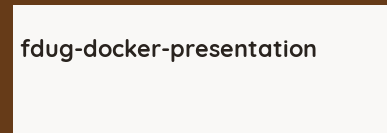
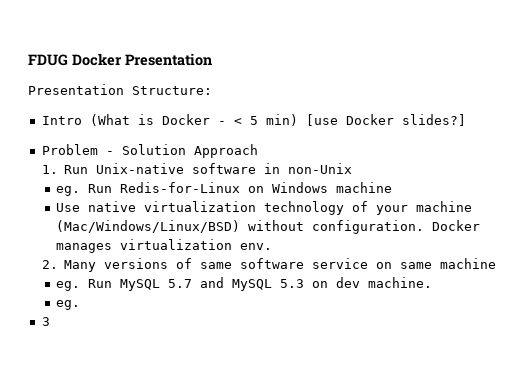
- fdug-docker-presentation
+ FDUG Docker Presentation
+ Presentation Structure:
+ Intro (What is Docker - < 5 min) [use Docker slides?]
+ Problem - Solution Approach
+ 1. Run Unix-native software in non-Unix
+ eg. Run Redis-for-Linux on Windows machine
+ Use native virtualization technology of your machine (Mac/Windows/Linux/BSD) without configuration. Docker manages virtualization env.
+ 2. Many versions of same software service on same machine
+ eg. Run MySQL 5.7 and MySQL 5.3 on dev machine.
+ eg.
+ 3

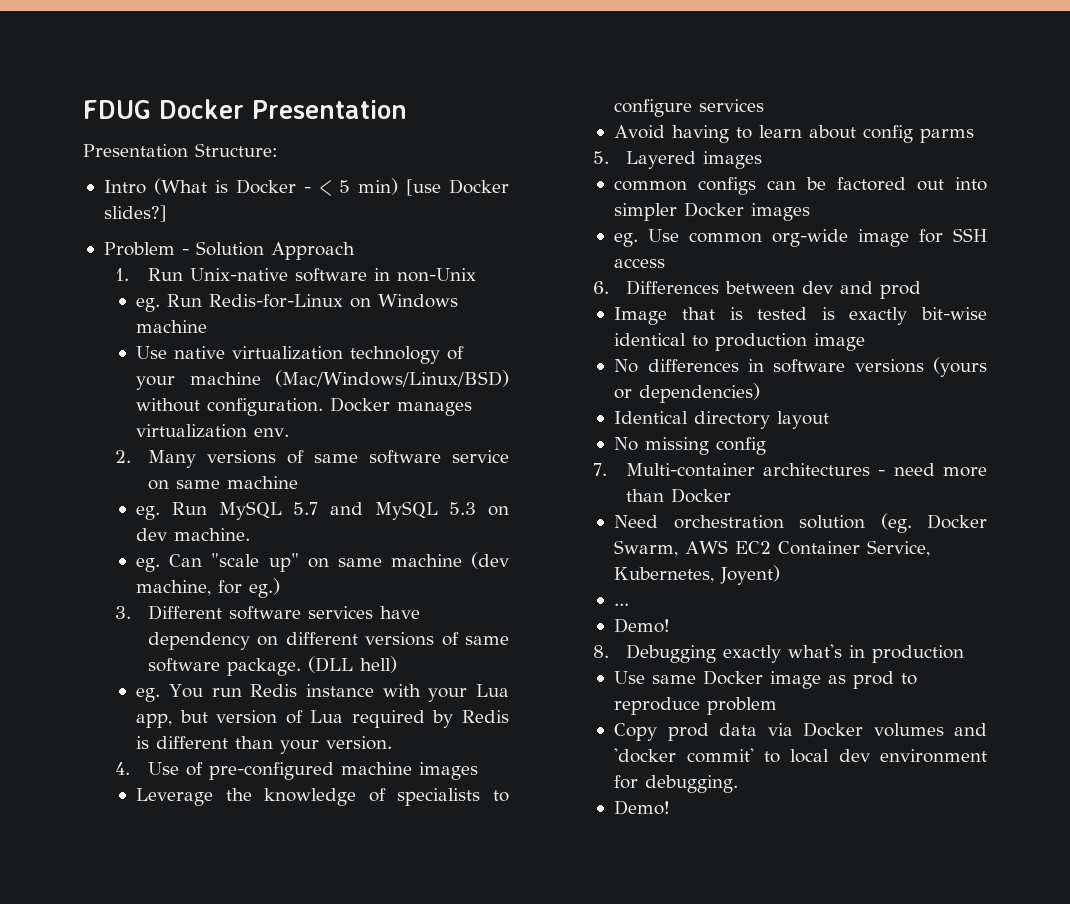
  eg. Run MySQL 5.7 and MySQL 5.3 on dev machine.
- eg.
- 3
+ eg. Can "scale up" on same machine (dev machine, for eg.)
+ 3. Different software services have dependency on different versions of same software package. (DLL hell)
+ eg. You run Redis instance with your Lua app, but version of Lua required by Redis is different than your version.
+ 4. Use of pre-configured machine images
+ Leverage the knowledge of specialists to configure services
+ Avoid having to learn about config parms
+ 5. Layered images
+ common configs can be factored out into simpler Docker images
+ eg. Use common org-wide image for SSH access
+ 6. Differences between dev and prod
+ Image that is tested is exactly bit-wise identical to production image
+ No differences in software versions (yours or dependencies)
+ Identical directory layout
+ No missing config
+ 7. Multi-container architectures - need more than Docker
+ Need orchestration solution (eg. Docker Swarm, AWS EC2 Container Service, Kubernetes, Joyent)
+ ...
+ Demo!
+ 8. Debugging exactly what's in production
+ Use same Docker image as prod to reproduce problem
+ Copy prod data via Docker volumes and 'docker commit' to local dev environment for debugging.
+ Demo!

